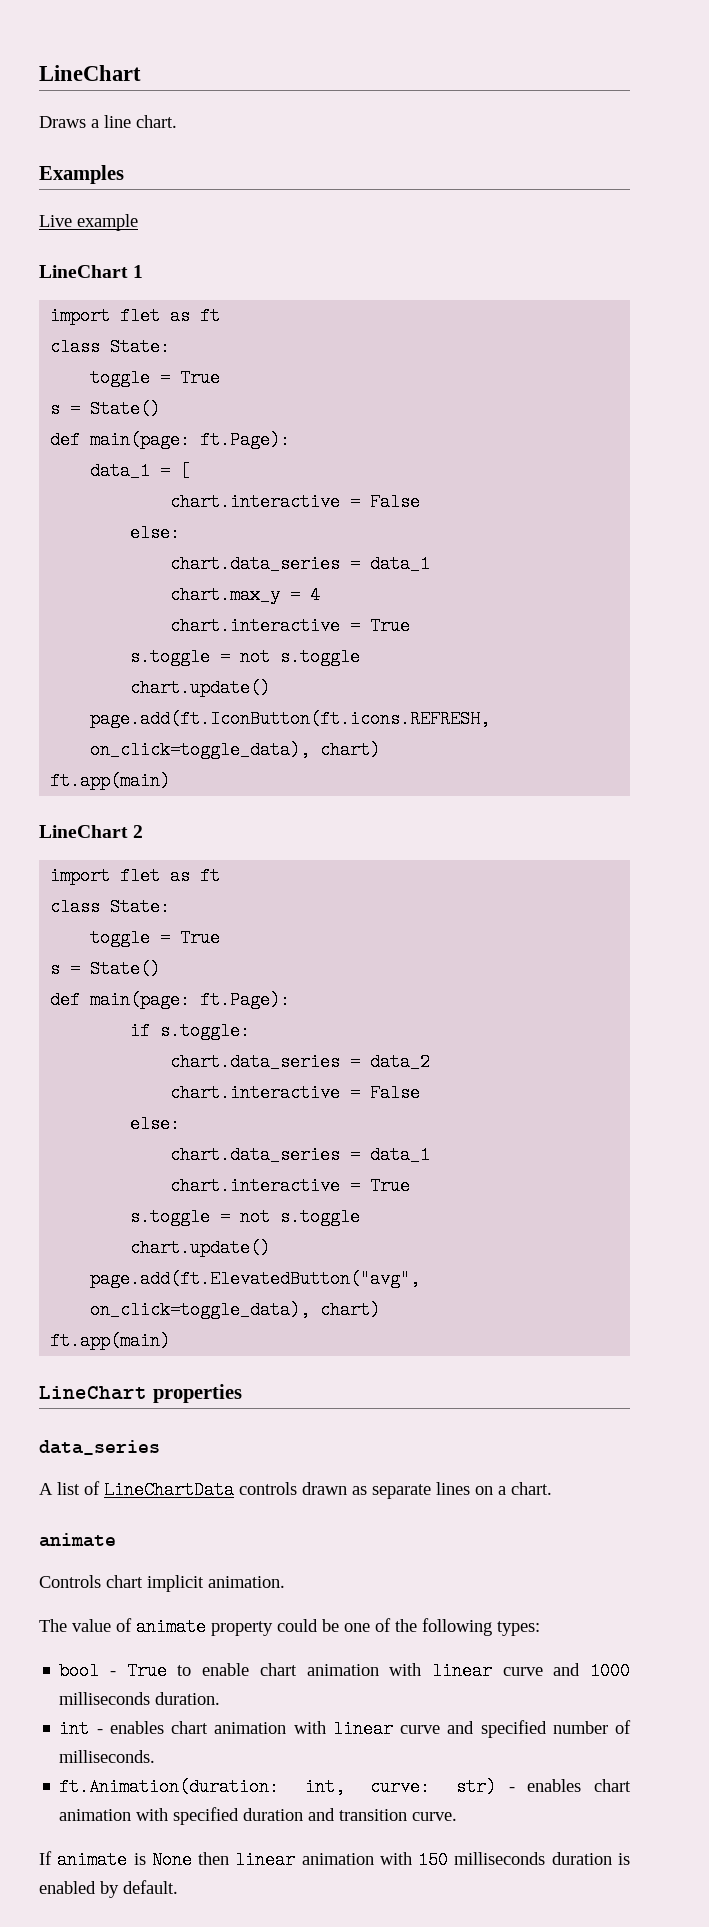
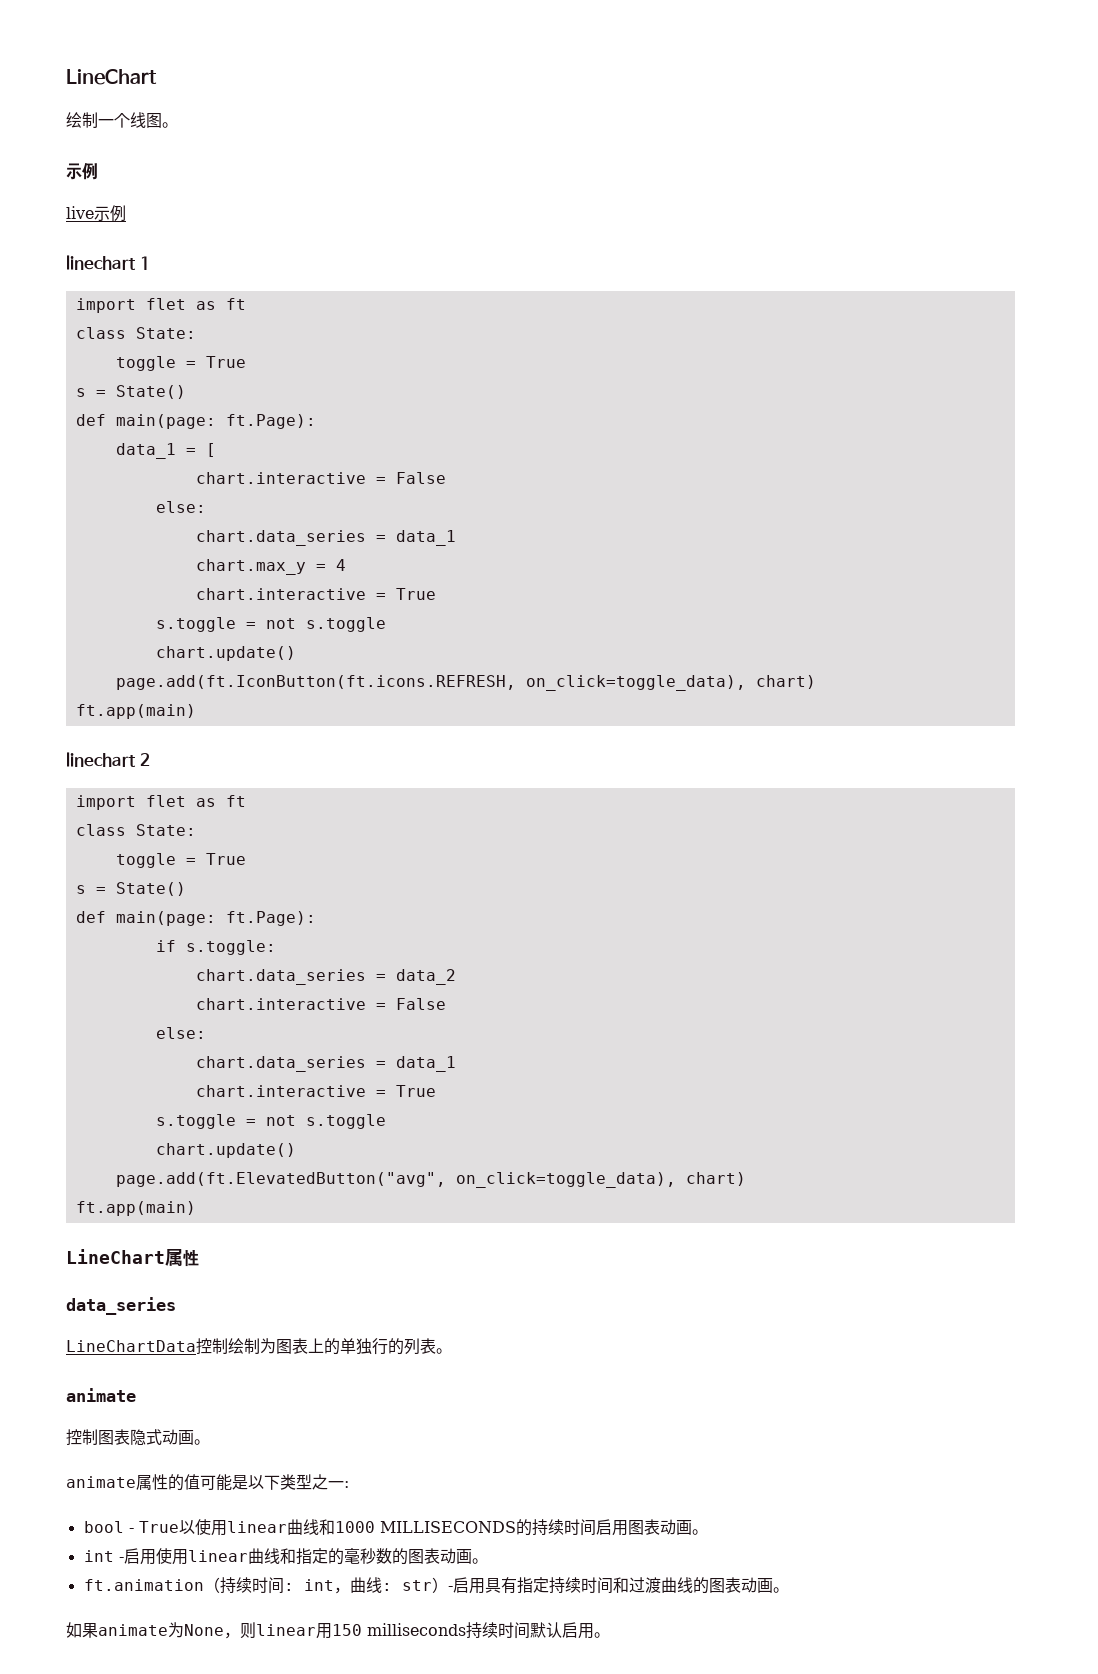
- Draws a line chart.
- Examples
- Live example
- LineChart 1
+ 绘制一个线图。
+ 示例
+ live示例
+ linechart 1
- LineChart 2
+ linechart 2
- LineChart properties
+ LineChart属性
- A list of LineChartData controls drawn as separate lines on a chart.
+ LineChartData控制绘制为图表上的单独行的列表。
  animate
- Controls chart implicit animation.
- The value of animate property could be one of the following types:
- bool - True to enable chart animation with linear curve and 1000 milliseconds duration.
- int - enables chart animation with linear curve and specified number of milliseconds.
- ft.Animation(duration: int, curve: str) - enables chart animation with specified duration and transition curve.
- If animate is None then linear animation with 150 milliseconds duration is enabled by default.
+ 控制图表隐式动画。
+ animate属性的值可能是以下类型之一:
+ bool - True以使用linear曲线和1000 MILLISECONDS的持续时间启用图表动画。
+ int -启用使用linear曲线和指定的毫秒数的图表动画。
+ ft.animation（持续时间: int，曲线: str）-启用具有指定持续时间和过渡曲线的图表动画。
+ 如果animate为None，则linear用150 milliseconds持续时间默认启用。

